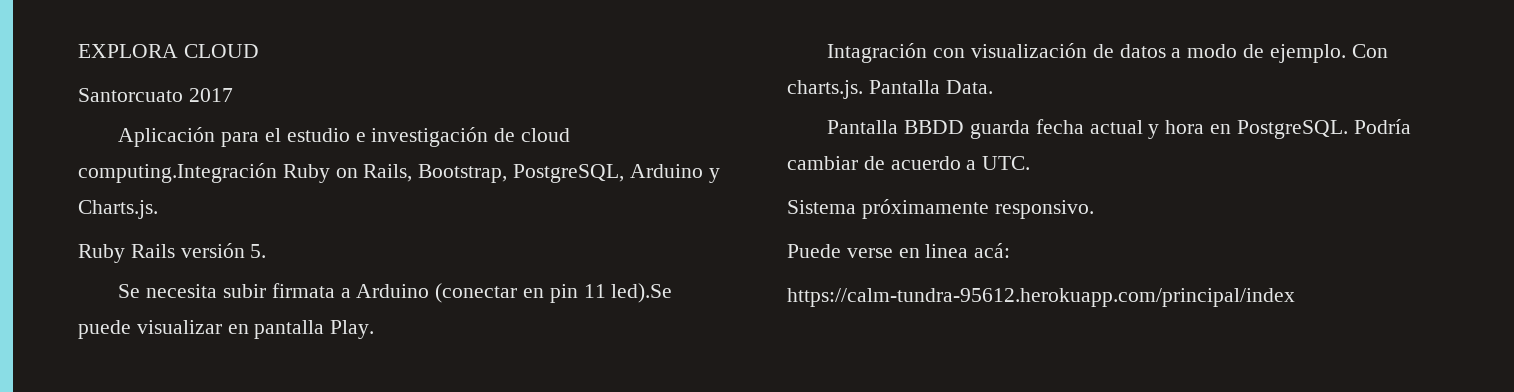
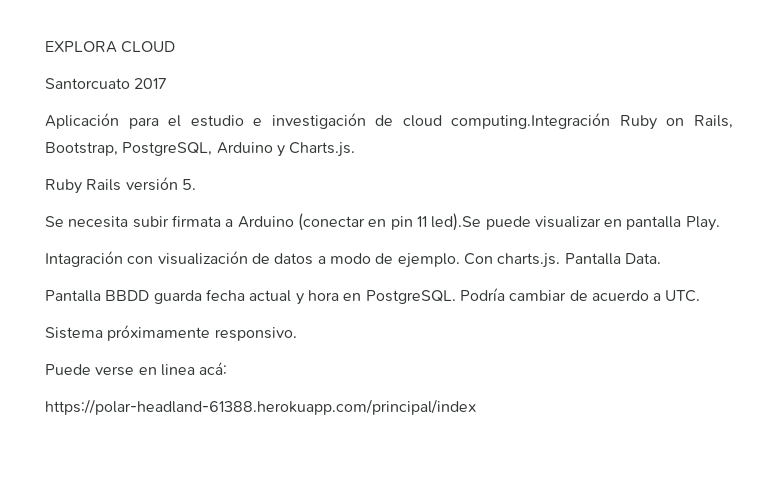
- https://calm-tundra-95612.herokuapp.com/principal/index
+ https://polar-headland-61388.herokuapp.com/principal/index

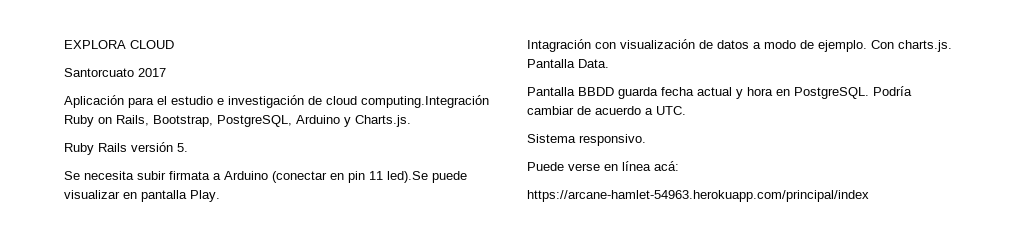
- Sistema próximamente responsivo.
+ Sistema responsivo.
- Puede verse en linea acá:
+ Puede verse en línea acá:
- https://polar-headland-61388.herokuapp.com/principal/index
+ https://arcane-hamlet-54963.herokuapp.com/principal/index

